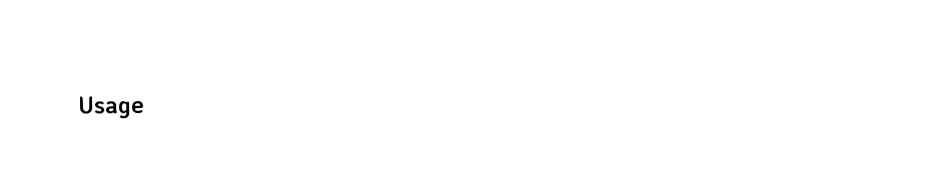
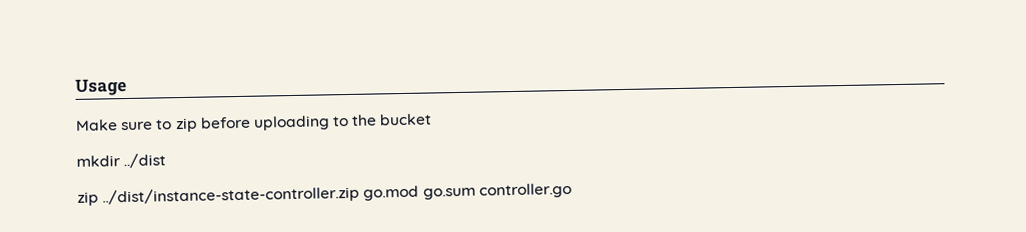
+ Make sure to zip before uploading to the bucket
+ mkdir ../dist
+ zip ../dist/instance-state-controller.zip go.mod go.sum controller.go

